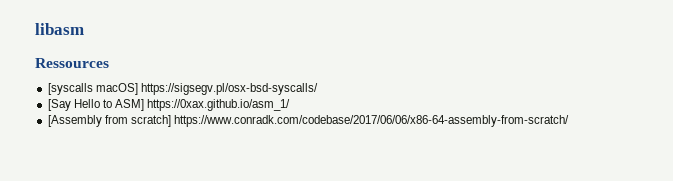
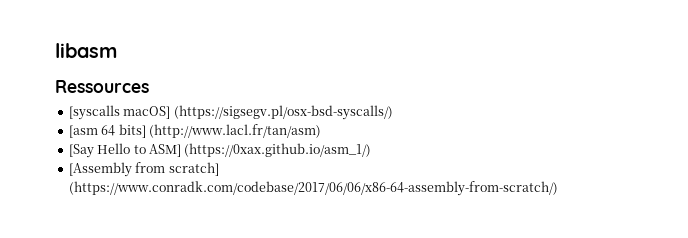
- [syscalls macOS] https://sigsegv.pl/osx-bsd-syscalls/
+ [syscalls macOS] (https://sigsegv.pl/osx-bsd-syscalls/)
+ [asm 64 bits] (http://www.lacl.fr/tan/asm)
- [Say Hello to ASM] https://0xax.github.io/asm_1/
+ [Say Hello to ASM] (https://0xax.github.io/asm_1/)
- [Assembly from scratch] https://www.conradk.com/codebase/2017/06/06/x86-64-assembly-from-scratch/
+ [Assembly from scratch] (https://www.conradk.com/codebase/2017/06/06/x86-64-assembly-from-scratch/)

